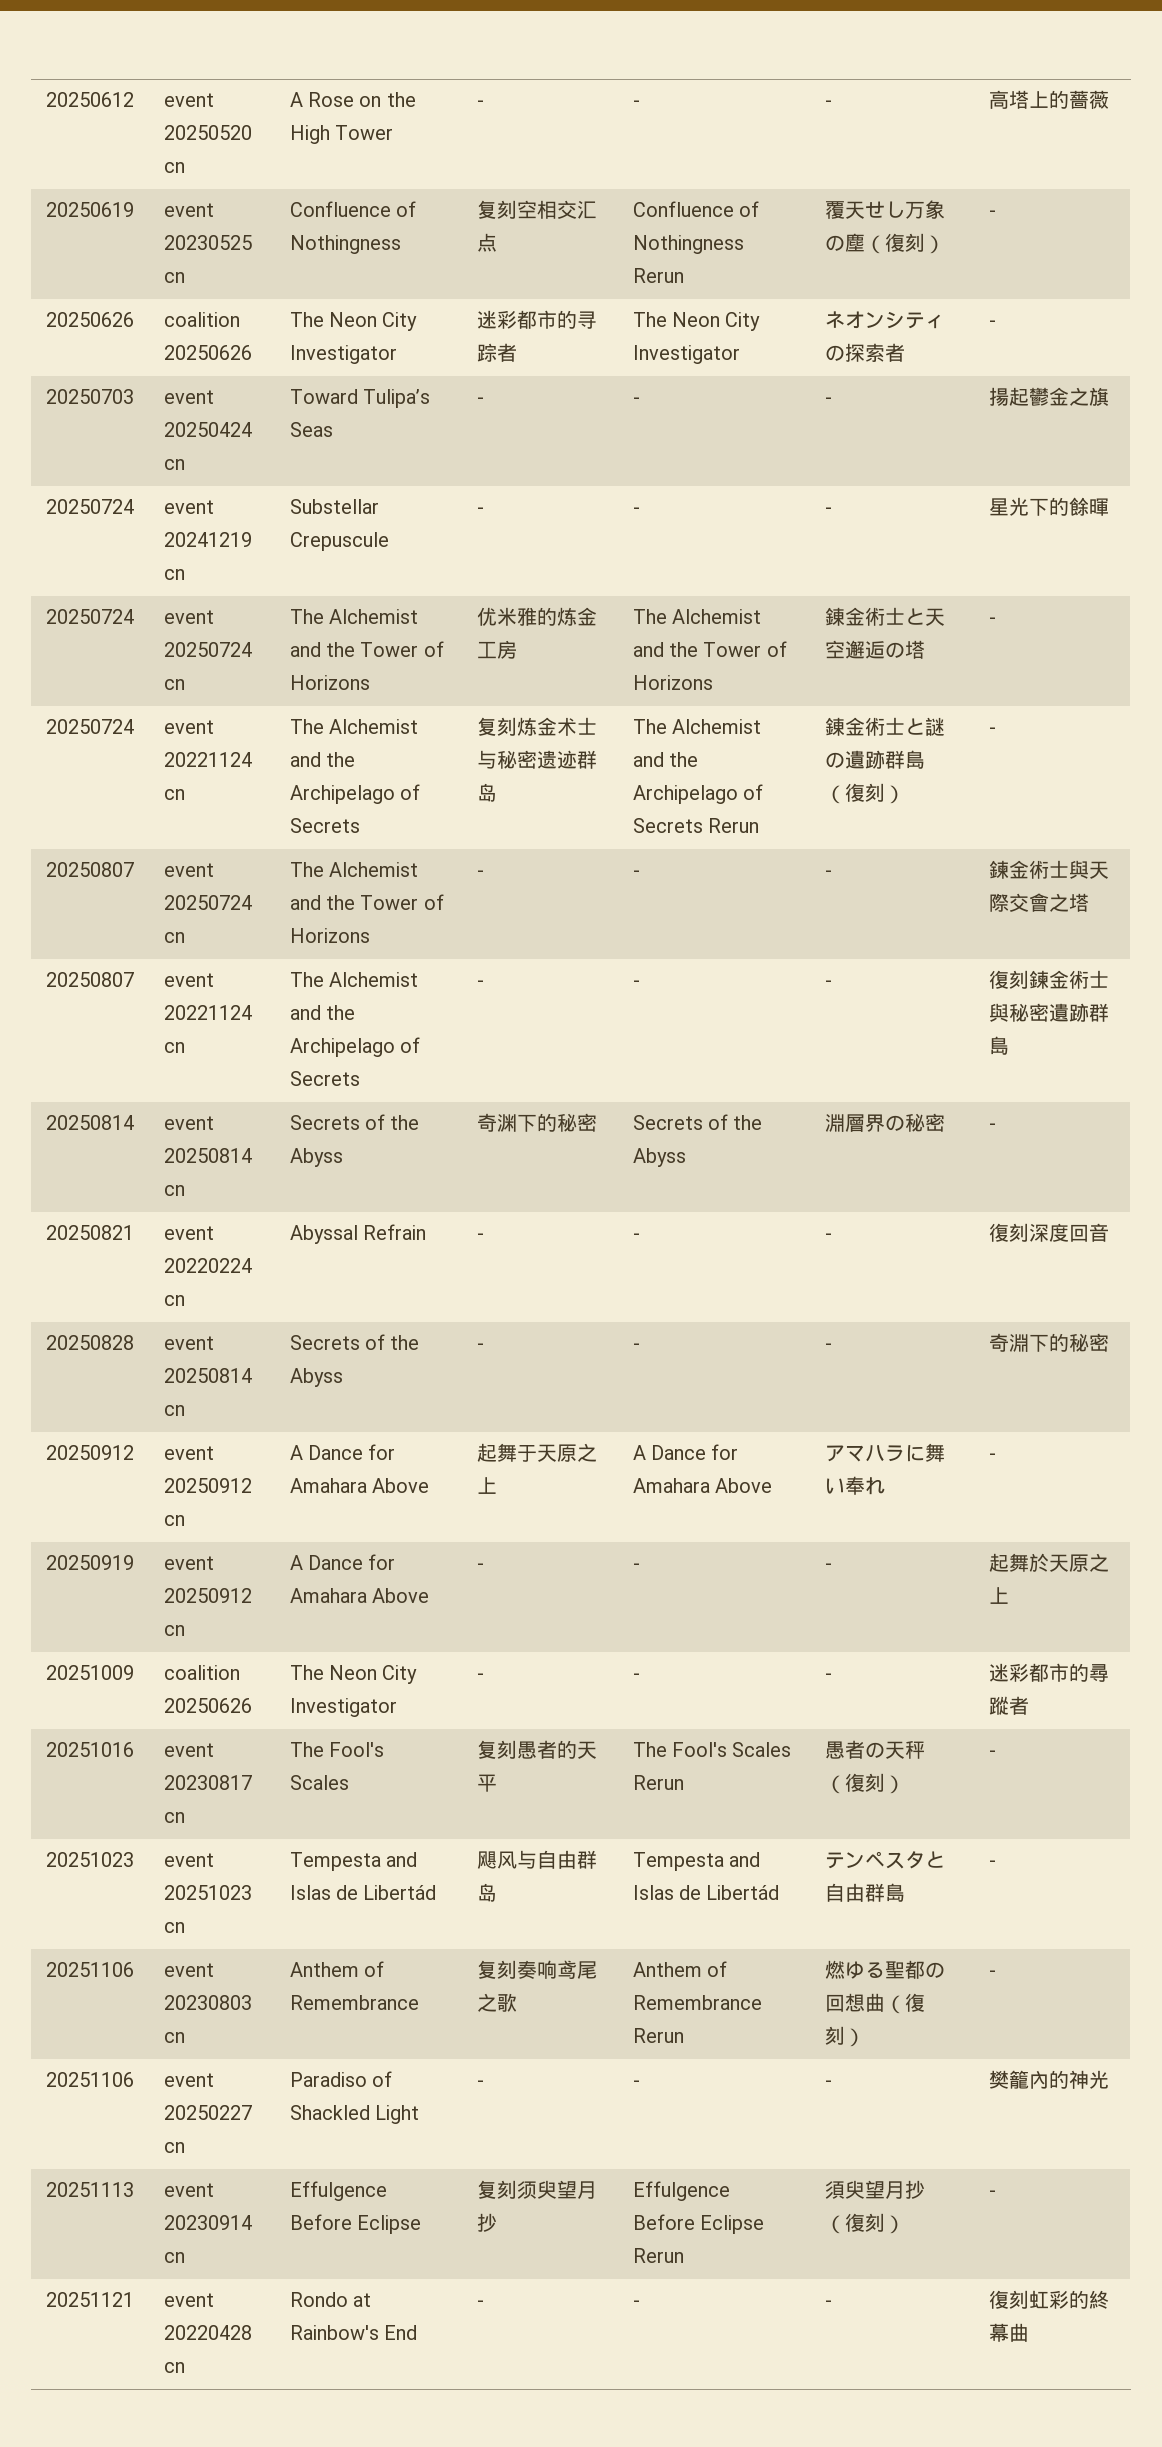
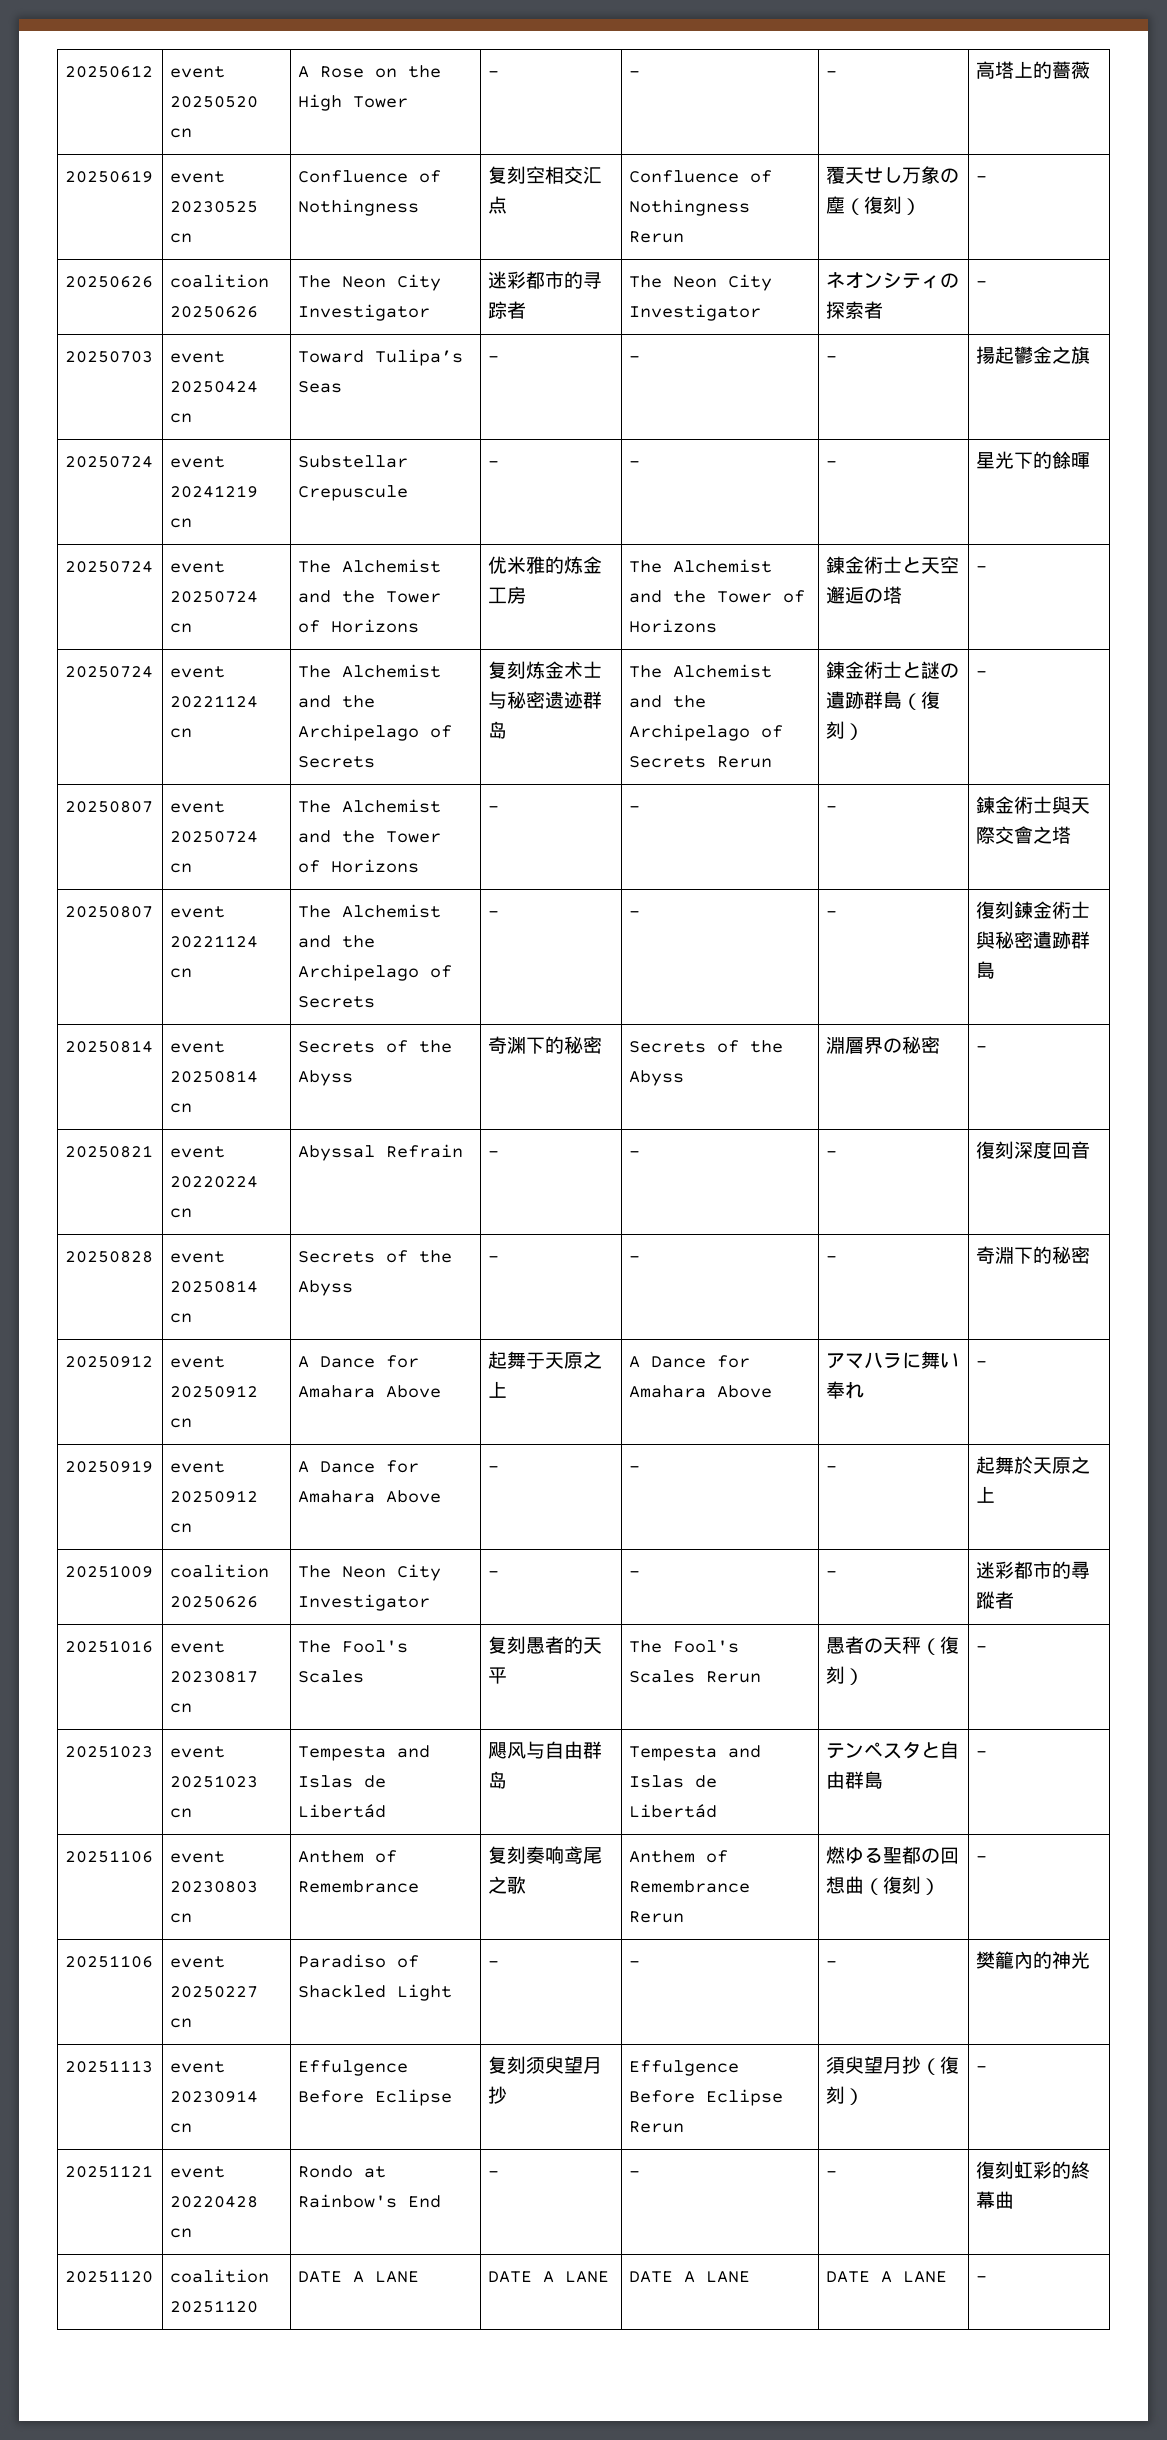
+ 20251120 | coalition 20251120 | DATE A LANE | DATE A LANE | DATE A LANE | DATE A LANE | -

